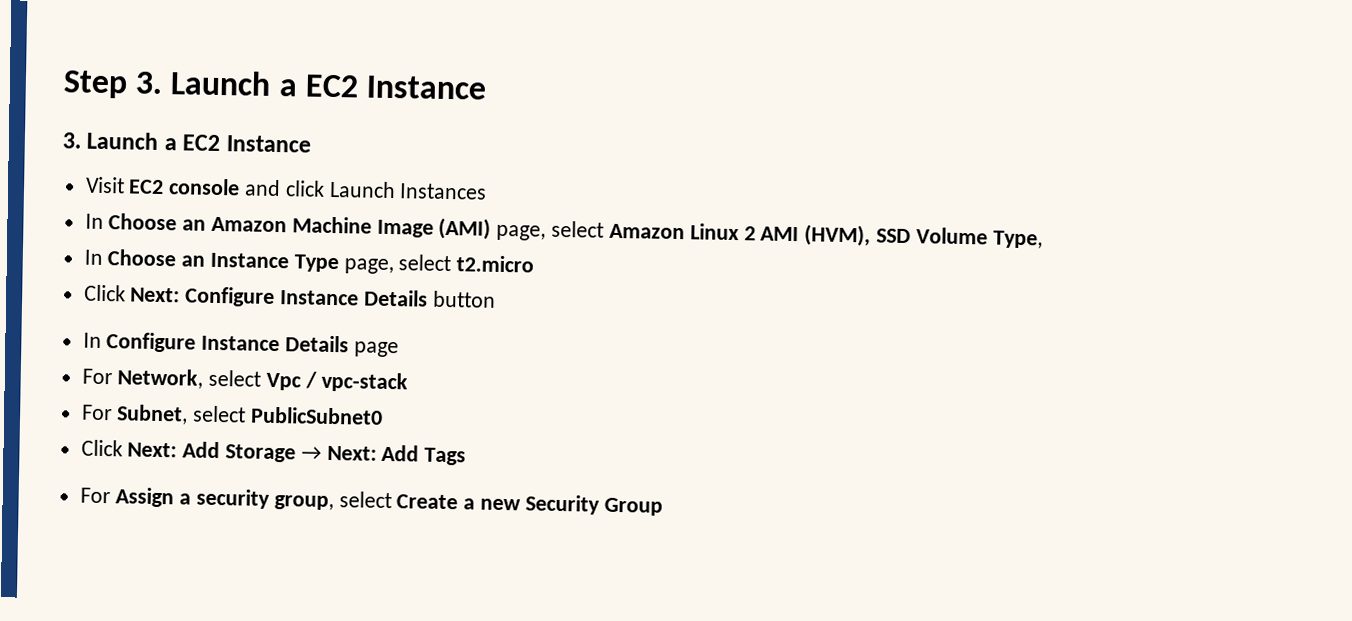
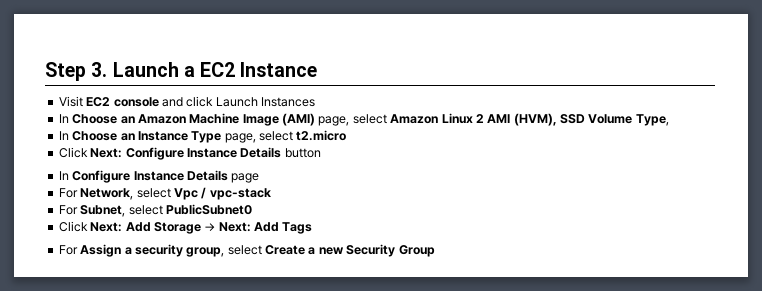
  Step 3. Launch a EC2 Instance
- 3. Launch a EC2 Instance

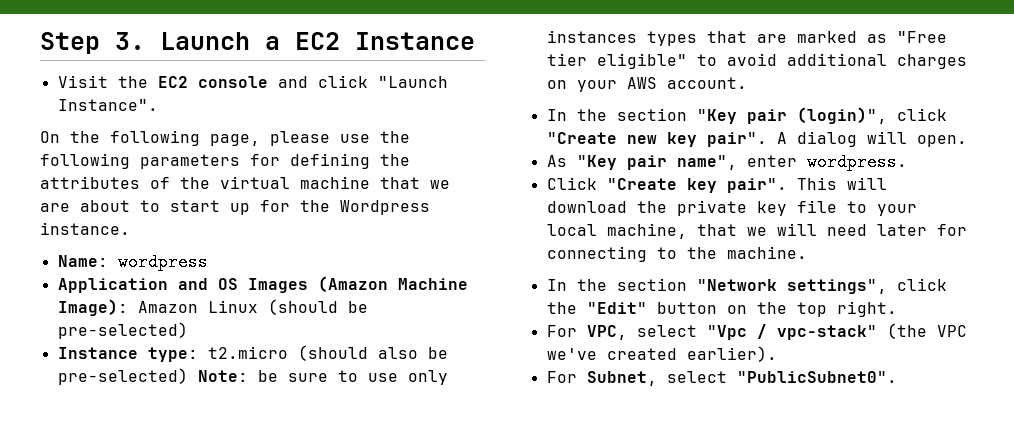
- Visit EC2 console and click Launch Instances
- In Choose an Amazon Machine Image (AMI) page, select Amazon Linux 2 AMI (HVM), SSD Volume Type,
- In Choose an Instance Type page, select t2.micro
- Click Next: Configure Instance Details button
- In Configure Instance Details page
- For Network, select Vpc / vpc-stack
- For Subnet, select PublicSubnet0
- Click Next: Add Storage → Next: Add Tags
- For Assign a security group, select Create a new Security Group
+ Visit the EC2 console and click "Launch Instance".
+ On the following page, please use the following parameters for defining the attributes of the virtual machine that we are about to start up for the Wordpress instance.
+ Name: wordpress
+ Application and OS Images (Amazon Machine Image): Amazon Linux (should be pre-selected)
+ Instance type: t2.micro (should also be pre-selected) Note: be sure to use only instances types that are marked as "Free tier eligible" to avoid additional charges on your AWS account.
+ In the section "Key pair (login)", click "Create new key pair". A dialog will open.
+ As "Key pair name", enter wordpress.
+ Click "Create key pair". This will download the private key file to your local machine, that we will need later for connecting to the machine.
+ In the section "Network settings", click the "Edit" button on the top right.
+ For VPC, select "Vpc / vpc-stack" (the VPC we've created earlier).
+ For Subnet, select "PublicSubnet0".

